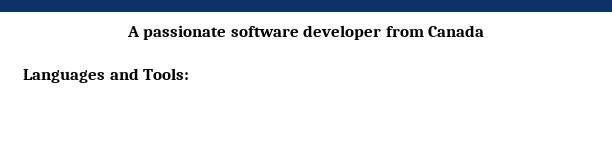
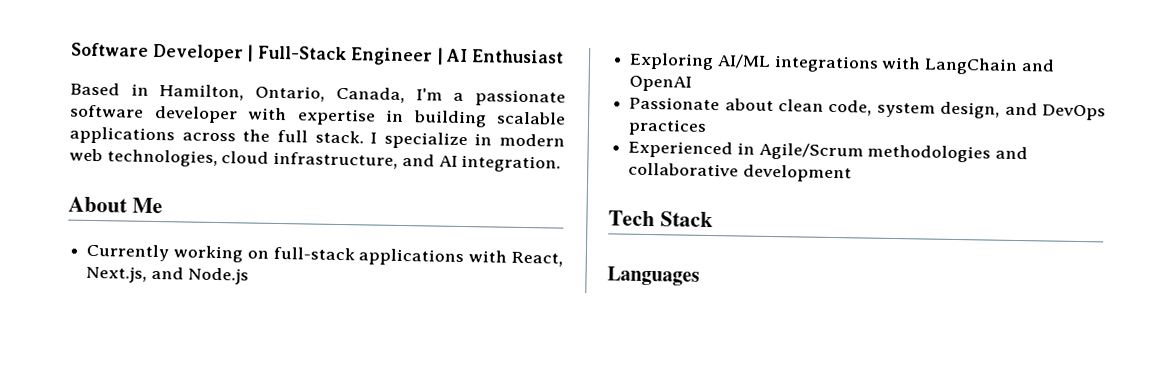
- A passionate software developer from Canada
+ Software Developer | Full-Stack Engineer | AI Enthusiast
+ Based in Hamilton, Ontario, Canada, I'm a passionate software developer with expertise in building scalable applications across the full stack. I specialize in modern web technologies, cloud infrastructure, and AI integration.
+ About Me
+ Currently working on full-stack applications with React, Next.js, and Node.js
+ Exploring AI/ML integrations with LangChain and OpenAI
+ Passionate about clean code, system design, and DevOps practices
+ Experienced in Agile/Scrum methodologies and collaborative development
+ Tech Stack
- Languages and Tools:
+ Languages

